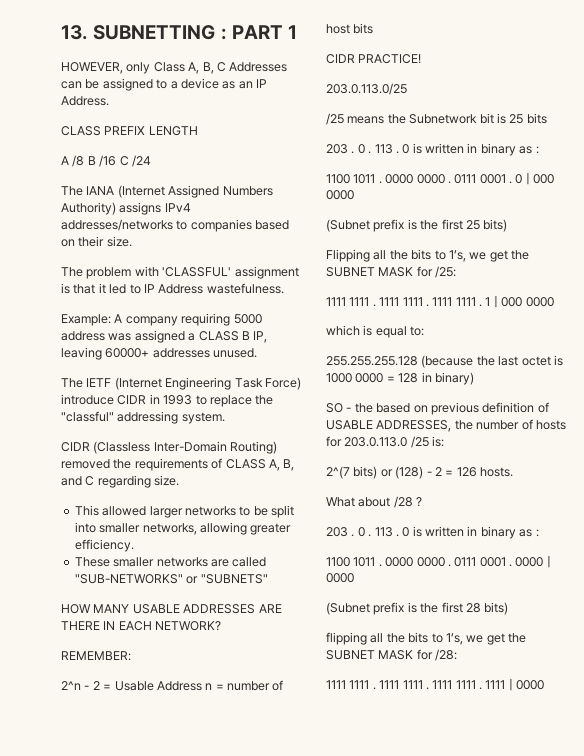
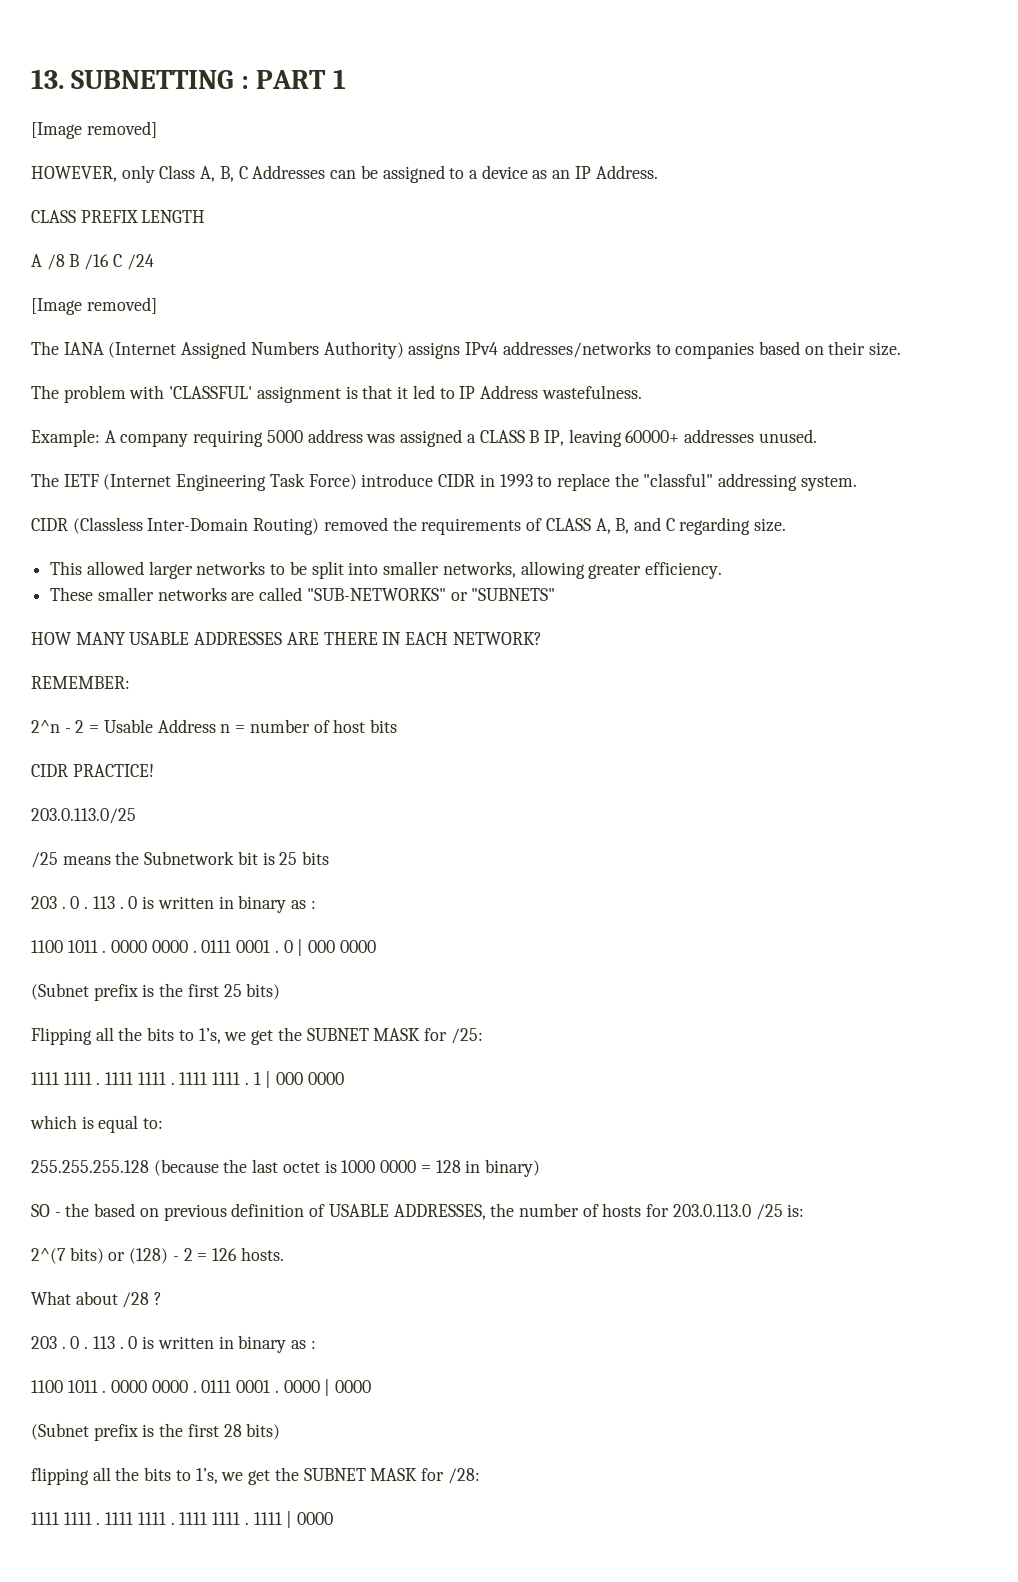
  13. SUBNETTING : PART 1
+ [Image removed]
  A /8 B /16 C /24
+ [Image removed]

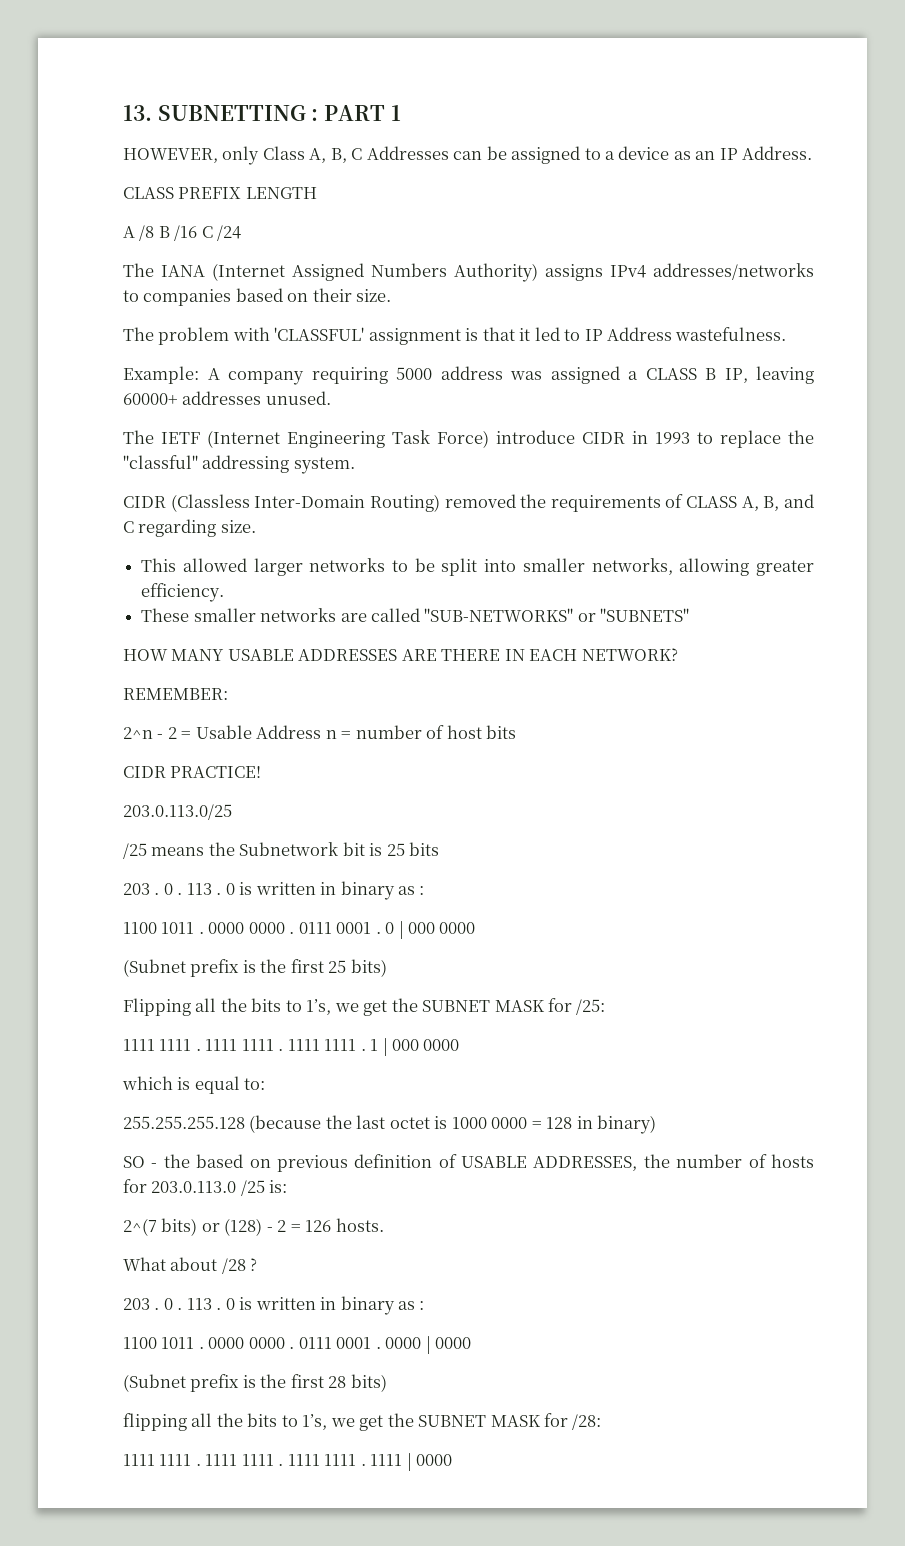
  13. SUBNETTING : PART 1
- [Image removed]
  A /8 B /16 C /24
- [Image removed]

